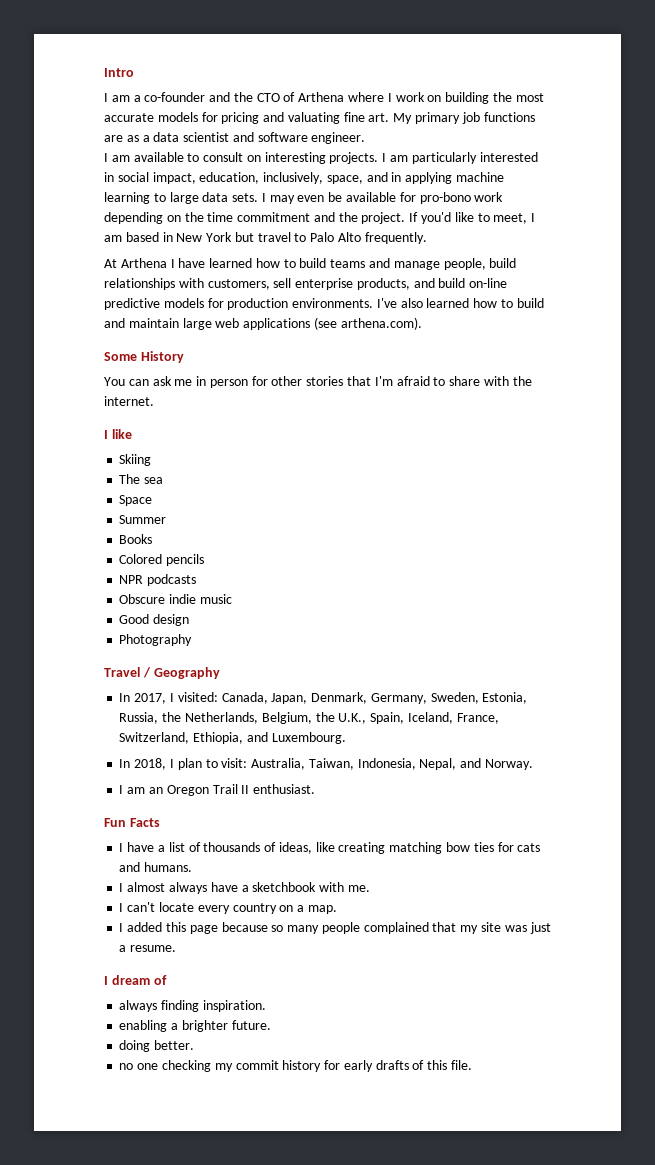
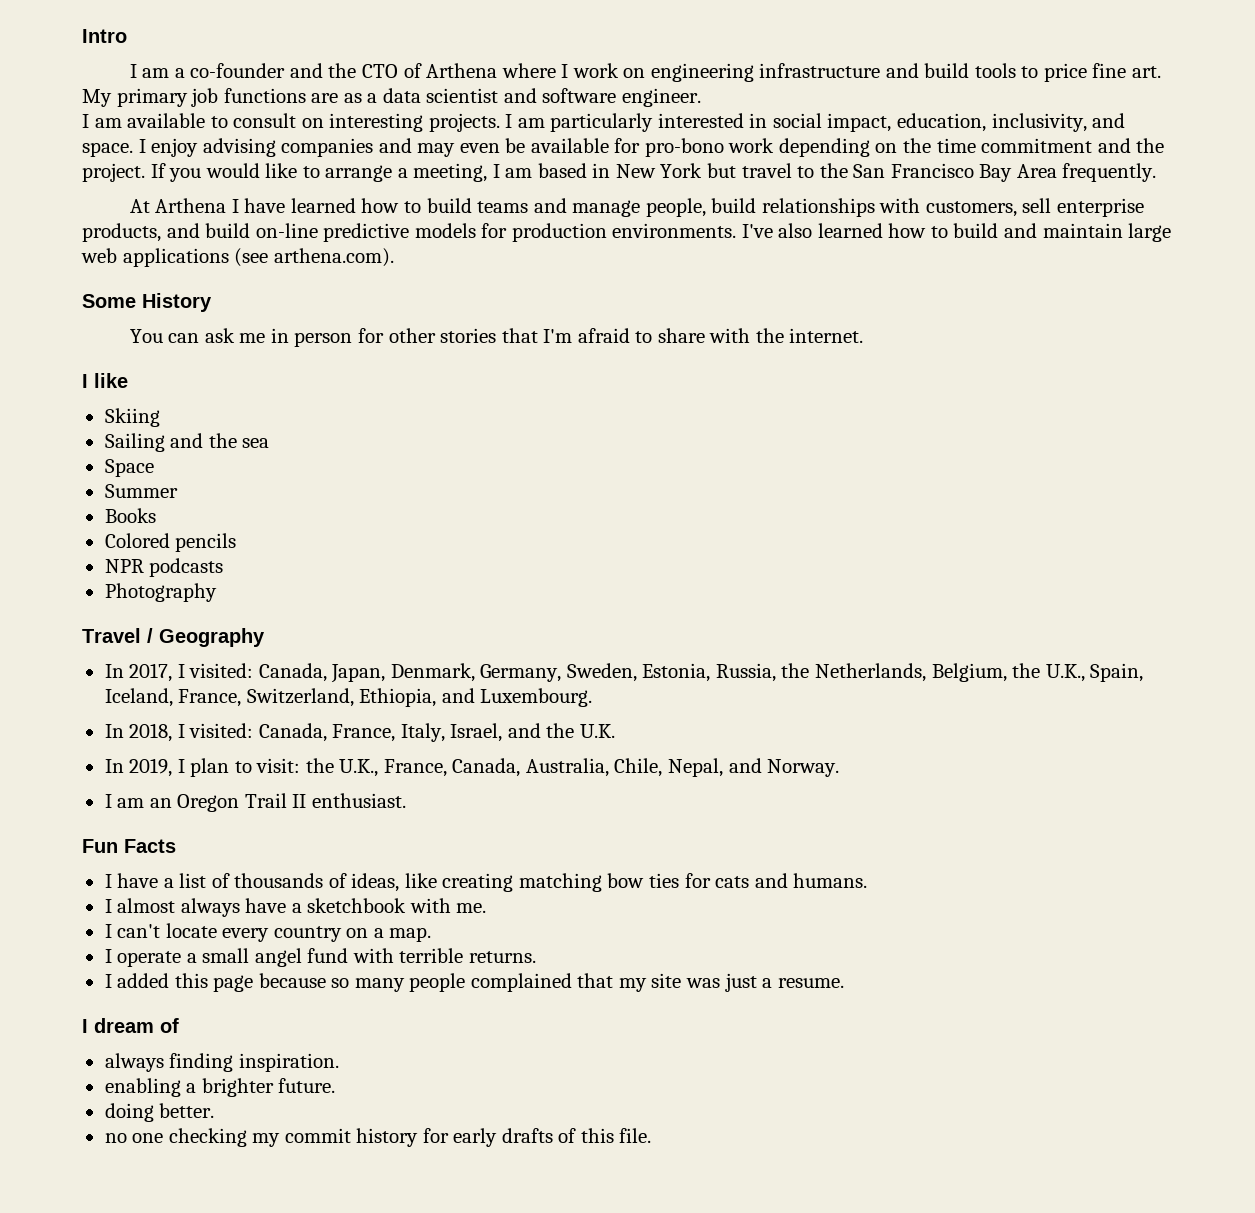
- I am a co-founder and the CTO of Arthena where I work on building the most accurate models for pricing and valuating fine art. My primary job functions are as a data scientist and software engineer.
+ I am a co-founder and the CTO of Arthena where I work on engineering infrastructure and build tools to price fine art. My primary job functions are as a data scientist and software engineer.
- I am particularly interested in social impact, education, inclusively, space, and in applying machine learning to large data sets. I may even be available for pro-bono work depending on the time commitment and the project.
+ I am particularly interested in social impact, education, inclusivity, and space. I enjoy advising companies and may even be available for pro-bono work depending on the time commitment and the project.
- If you'd like to meet, I am based in New York but travel to Palo Alto frequently.
+ If you would like to arrange a meeting, I am based in New York but travel to the San Francisco Bay Area frequently.
- The sea
+ Sailing and the sea
- Obscure indie music
- Good design
- In 2018, I plan to visit: Australia, Taiwan, Indonesia, Nepal, and Norway.
+ In 2018, I visited: Canada, France, Italy, Israel, and the U.K.
+ In 2019, I plan to visit: the U.K., France, Canada, Australia, Chile, Nepal, and Norway.
+ I operate a small angel fund with terrible returns.

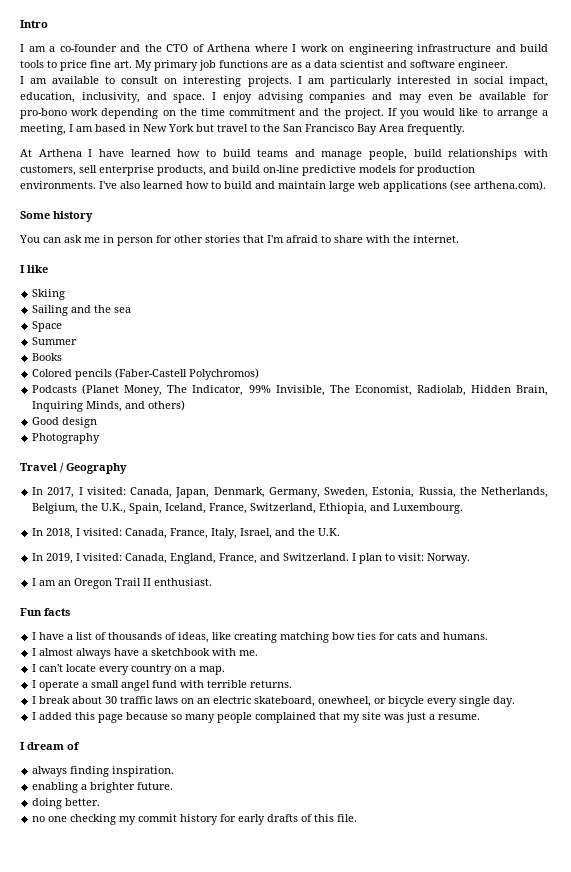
- Some History
+ Some history
- Colored pencils
- NPR podcasts
+ Colored pencils (Faber-Castell Polychromos)
+ Podcasts (Planet Money, The Indicator, 99% Invisible, The Economist, Radiolab, Hidden Brain, Inquiring Minds, and others)
+ Good design
- In 2019, I plan to visit: the U.K., France, Canada, Australia, Chile, Nepal, and Norway.
+ In 2019, I visited: Canada, England, France, and Switzerland. I plan to visit: Norway.
- Fun Facts
+ Fun facts
+ I break about 30 traffic laws on an electric skateboard, onewheel, or bicycle every single day.

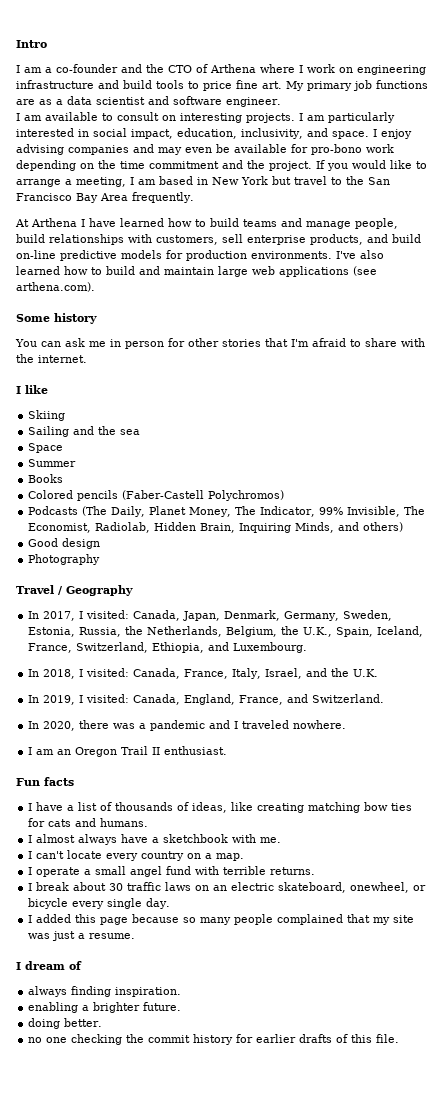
- Podcasts (Planet Money, The Indicator, 99% Invisible, The Economist, Radiolab, Hidden Brain, Inquiring Minds, and others)
+ Podcasts (The Daily, Planet Money, The Indicator, 99% Invisible, The Economist, Radiolab, Hidden Brain, Inquiring Minds, and others)
- In 2019, I visited: Canada, England, France, and Switzerland. I plan to visit: Norway.
+ In 2019, I visited: Canada, England, France, and Switzerland.
+ In 2020, there was a pandemic and I traveled nowhere.
- no one checking my commit history for early drafts of this file.
+ no one checking the commit history for earlier drafts of this file.

